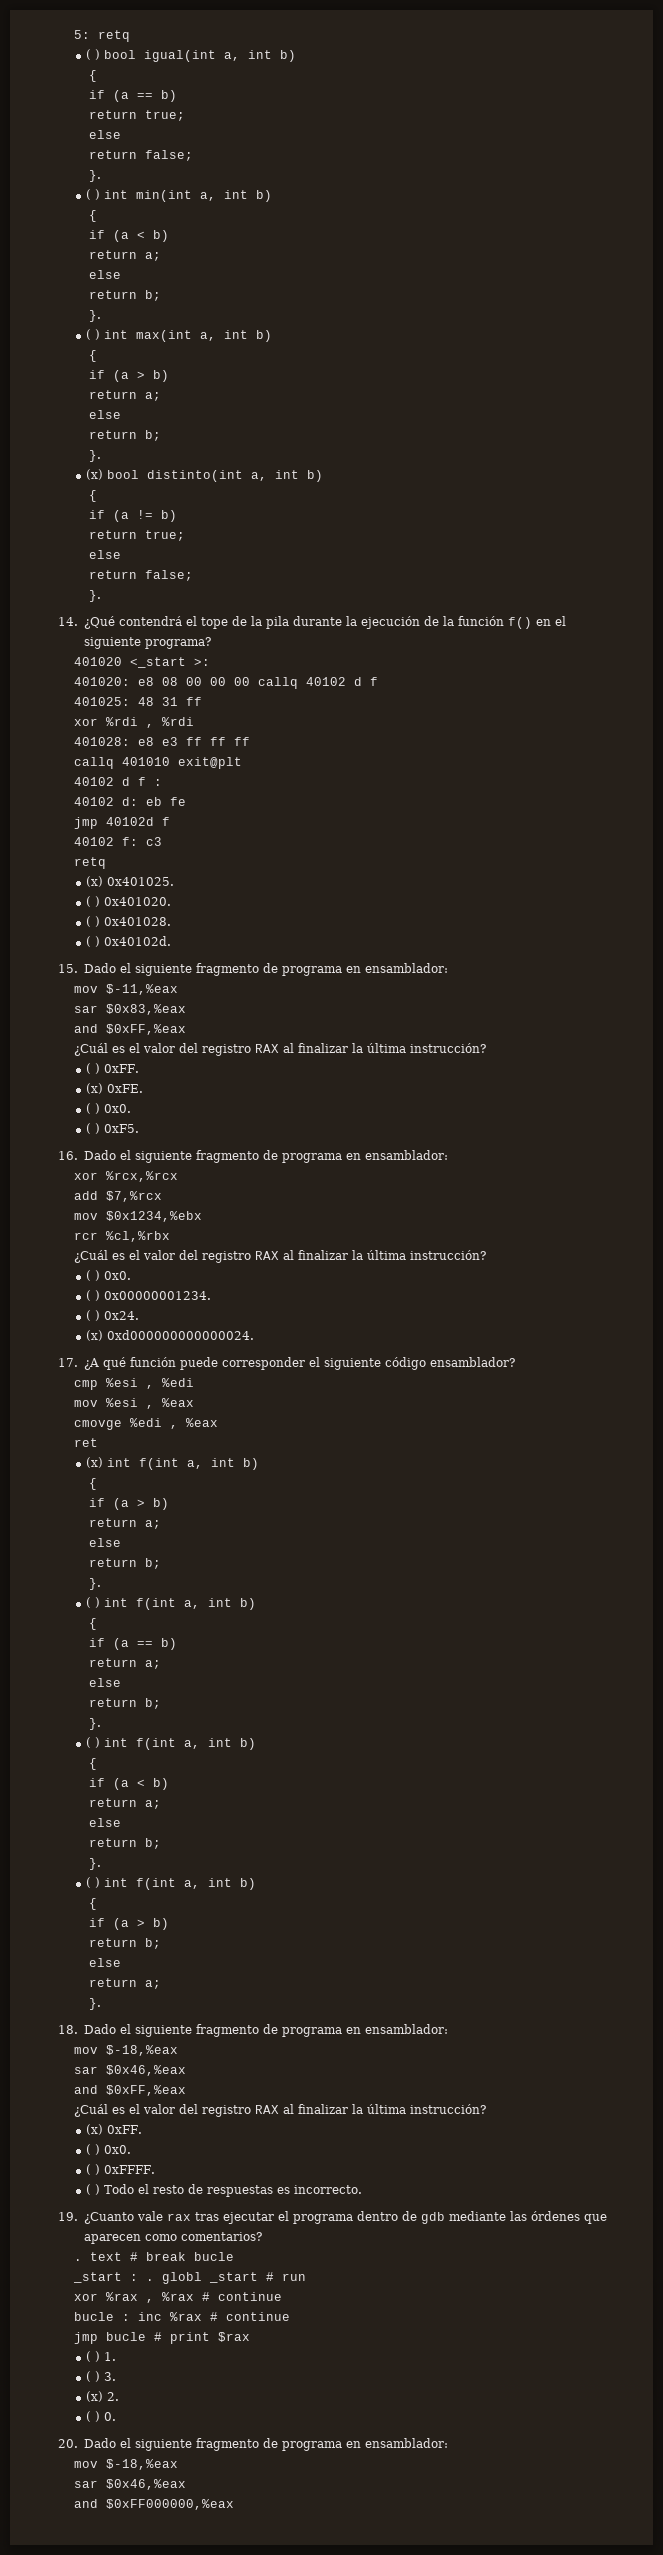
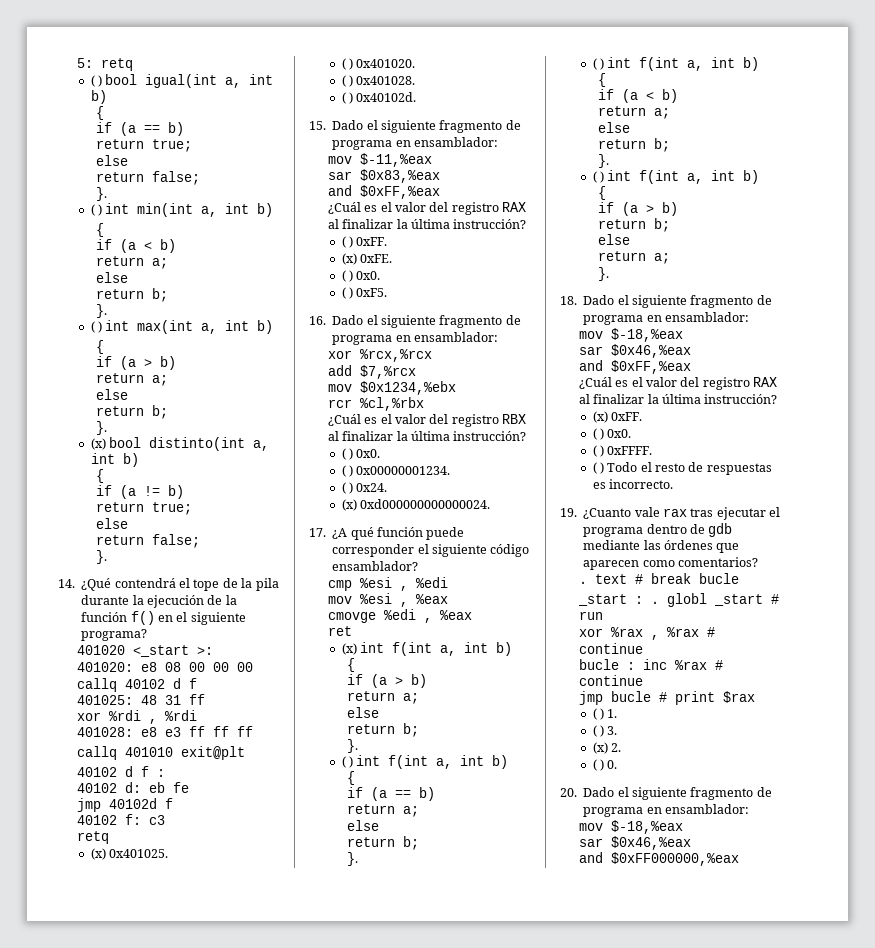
  rcr %cl,%rbx
- ¿Cuál es el valor del registro RAX al finalizar la última instrucción?
+ ¿Cuál es el valor del registro RBX al finalizar la última instrucción?

